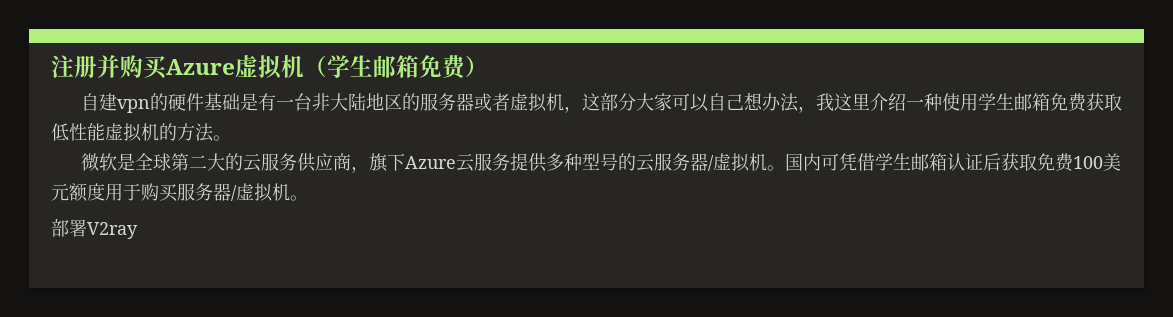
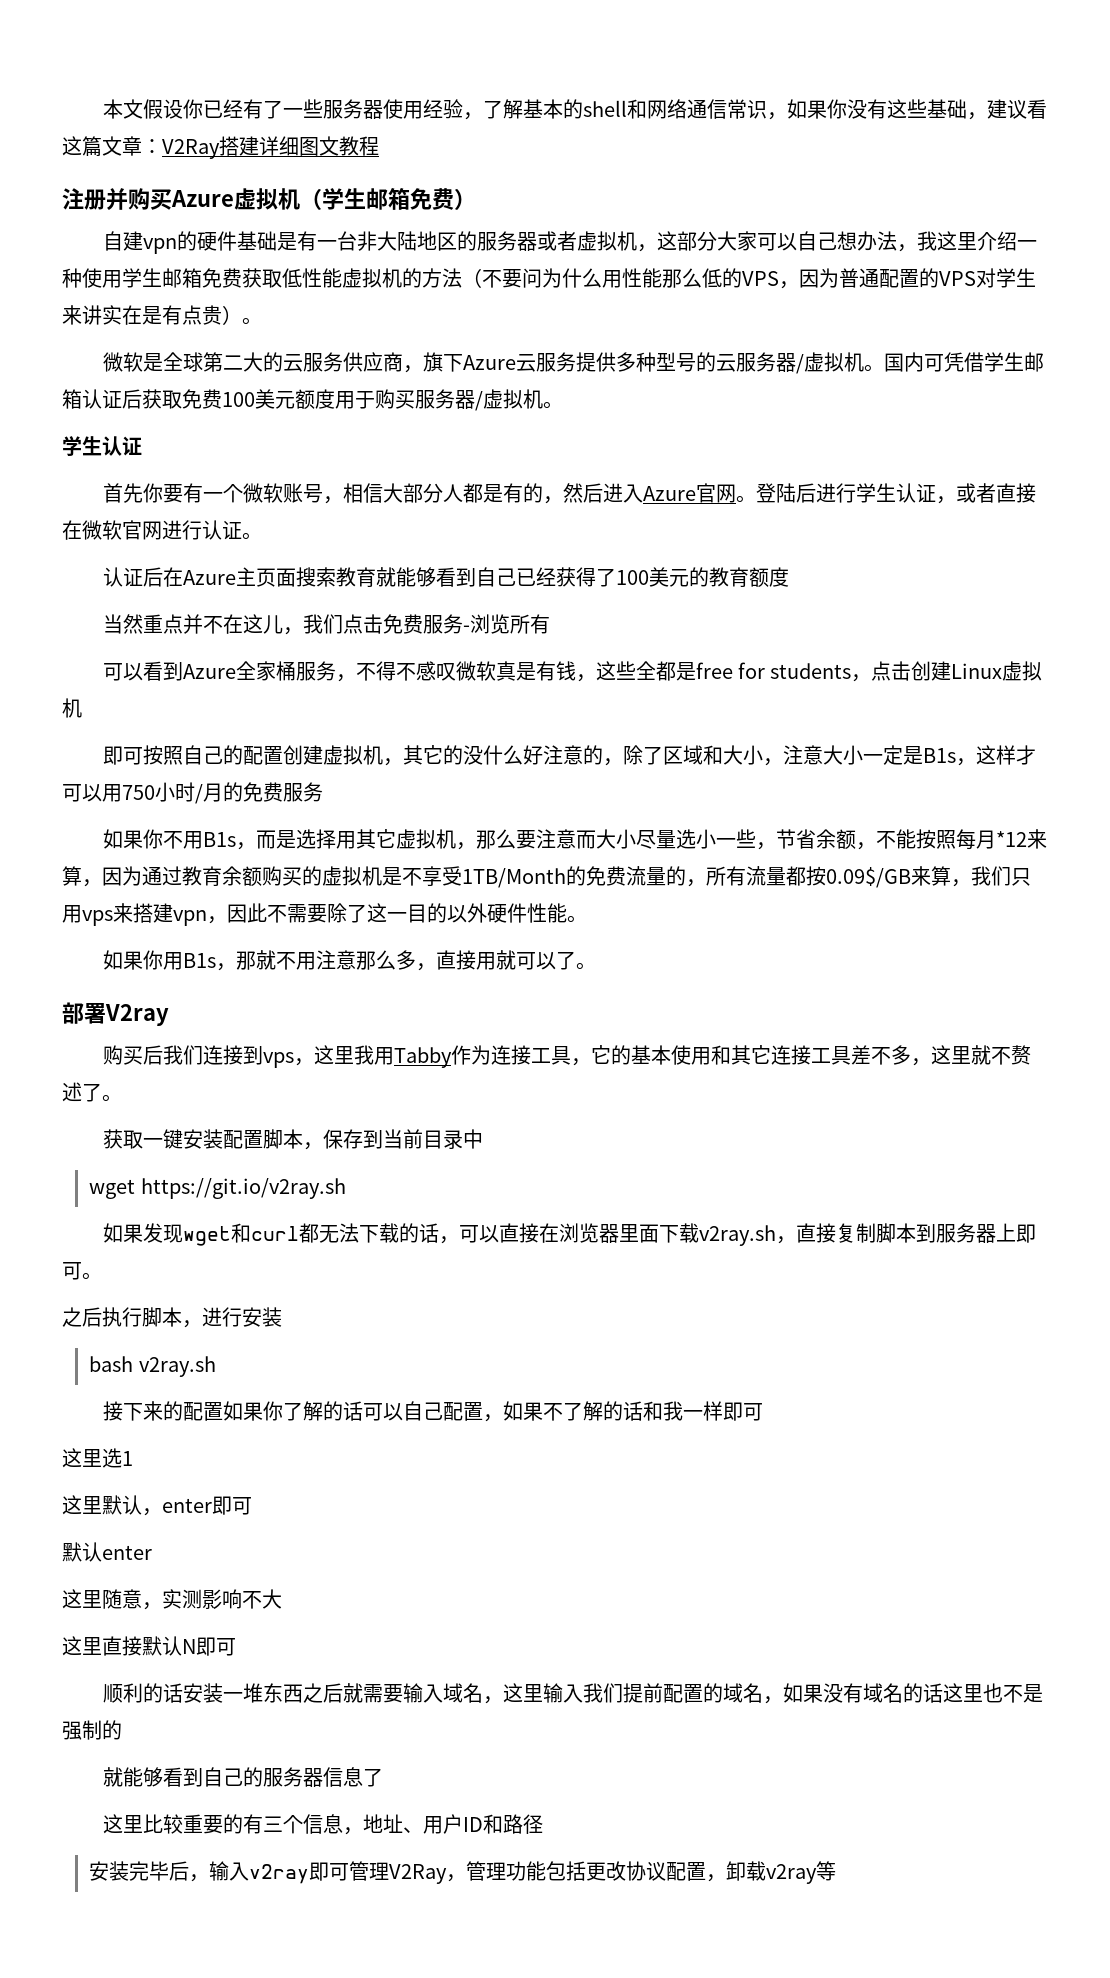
+ 本文假设你已经有了一些服务器使用经验，了解基本的shell和网络通信常识，如果你没有这些基础，建议看这篇文章：V2Ray搭建详细图文教程
- 自建vpn的硬件基础是有一台非大陆地区的服务器或者虚拟机，这部分大家可以自己想办法，我这里介绍一种使用学生邮箱免费获取低性能虚拟机的方法。
+ 自建vpn的硬件基础是有一台非大陆地区的服务器或者虚拟机，这部分大家可以自己想办法，我这里介绍一种使用学生邮箱免费获取低性能虚拟机的方法（不要问为什么用性能那么低的VPS，因为普通配置的VPS对学生来讲实在是有点贵）。
  国内可凭借学生邮箱认证后获取免费100美元额度用于购买服务器/虚拟机。
+ 学生认证
+ 首先你要有一个微软账号，相信大部分人都是有的，然后进入Azure官网。登陆后进行学生认证，或者直接在微软官网进行认证。
+ 认证后在Azure主页面搜索教育就能够看到自己已经获得了100美元的教育额度
+ 当然重点并不在这儿，我们点击免费服务-浏览所有
+ 可以看到Azure全家桶服务，不得不感叹微软真是有钱，这些全都是free for students，点击创建Linux虚拟机
+ 即可按照自己的配置创建虚拟机，其它的没什么好注意的，除了区域和大小，注意大小一定是B1s，这样才可以用750小时/月的免费服务
+ 如果你不用B1s，而是选择用其它虚拟机，那么要注意而大小尽量选小一些，节省余额，不能按照每月*12来算，因为通过教育余额购买的虚拟机是不享受1TB/Month的免费流量的，所有流量都按0.09$/GB来算，我们只用vps来搭建vpn，因此不需要除了这一目的以外硬件性能。
+ 如果你用B1s，那就不用注意那么多，直接用就可以了。
  部署V2ray
+ 购买后我们连接到vps，这里我用Tabby作为连接工具，它的基本使用和其它连接工具差不多，这里就不赘述了。
+ 获取一键安装配置脚本，保存到当前目录中
+ wget https://git.io/v2ray.sh
+ 如果发现wget和curl都无法下载的话，可以直接在浏览器里面下载v2ray.sh，直接复制脚本到服务器上即可。
+ 之后执行脚本，进行安装
+ bash v2ray.sh
+ 接下来的配置如果你了解的话可以自己配置，如果不了解的话和我一样即可
+ 这里选1
+ 这里默认，enter即可
+ 默认enter
+ 这里随意，实测影响不大
+ 这里直接默认N即可
+ 顺利的话安装一堆东西之后就需要输入域名，这里输入我们提前配置的域名，如果没有域名的话这里也不是强制的
+ 就能够看到自己的服务器信息了
+ 这里比较重要的有三个信息，地址、用户ID和路径
+ 安装完毕后，输入v2ray即可管理V2Ray，管理功能包括更改协议配置，卸载v2ray等

